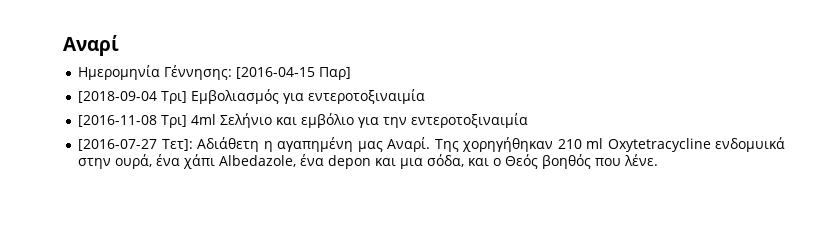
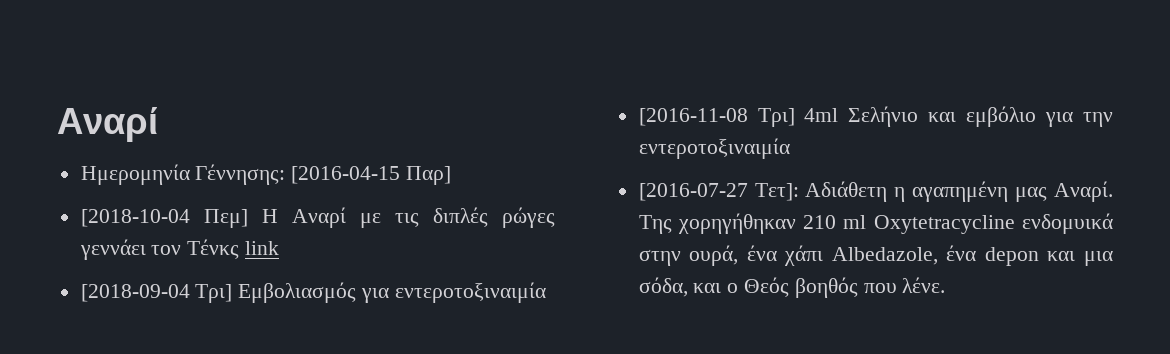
+ [2018-10-04 Πεμ] Η Αναρί με τις διπλές ρώγες γεννάει τον Τένκς link

